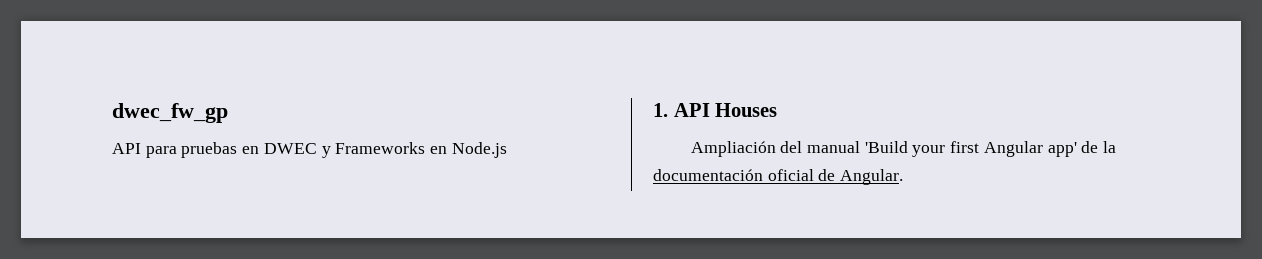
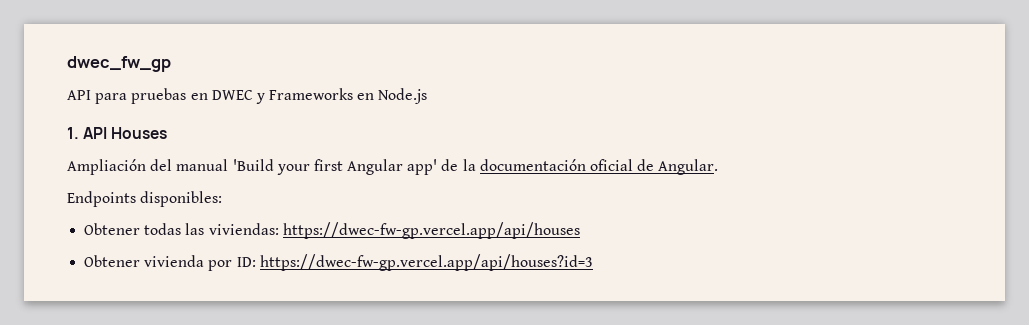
+ Endpoints disponibles:
+ Obtener todas las viviendas: https://dwec-fw-gp.vercel.app/api/houses
+ Obtener vivienda por ID: https://dwec-fw-gp.vercel.app/api/houses?id=3

